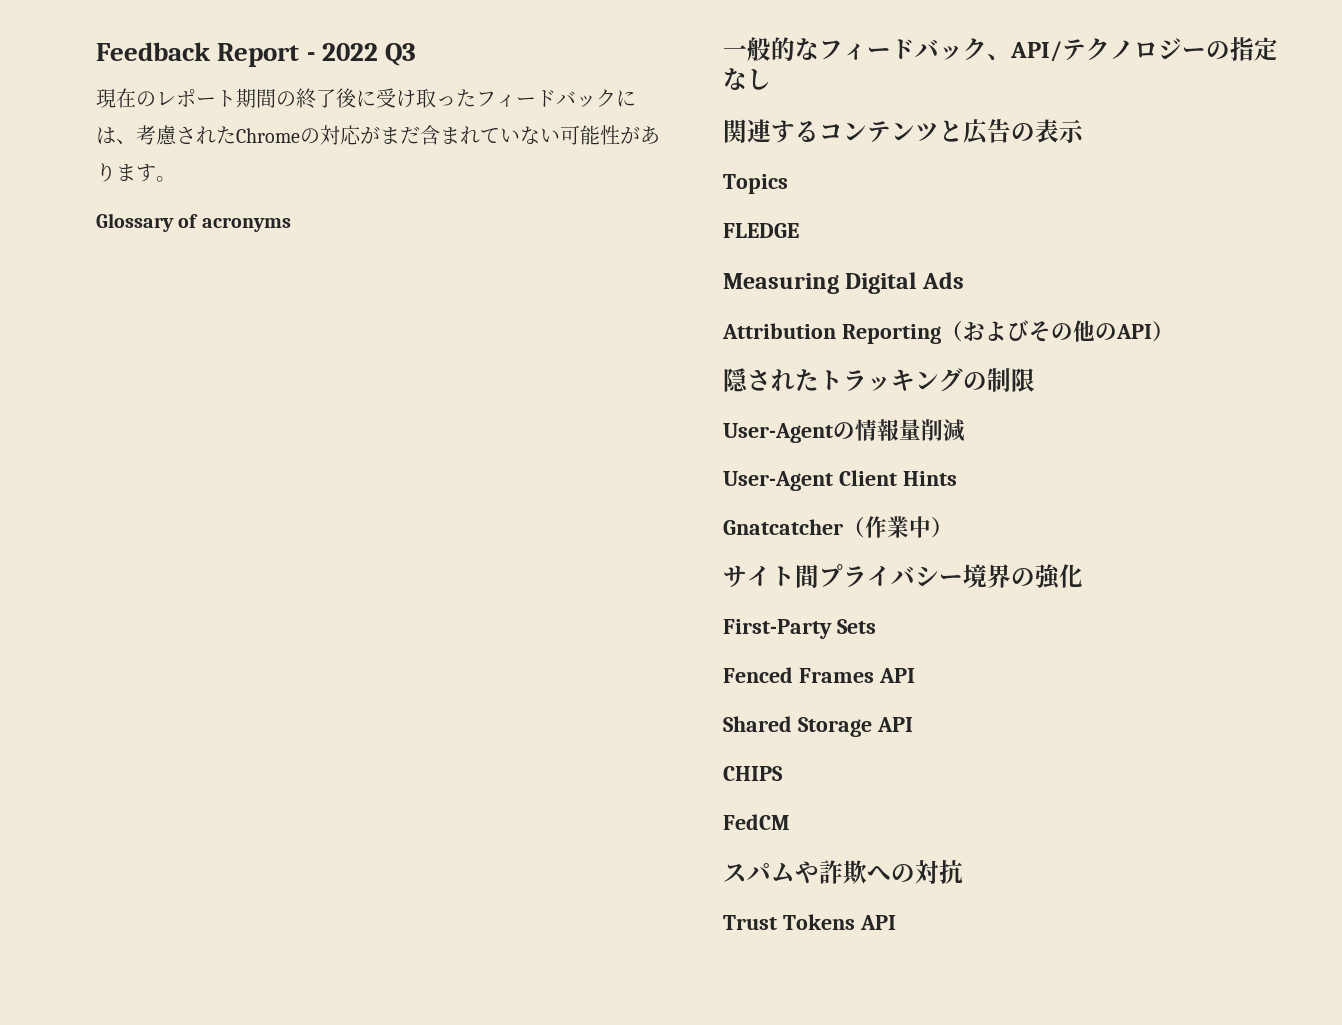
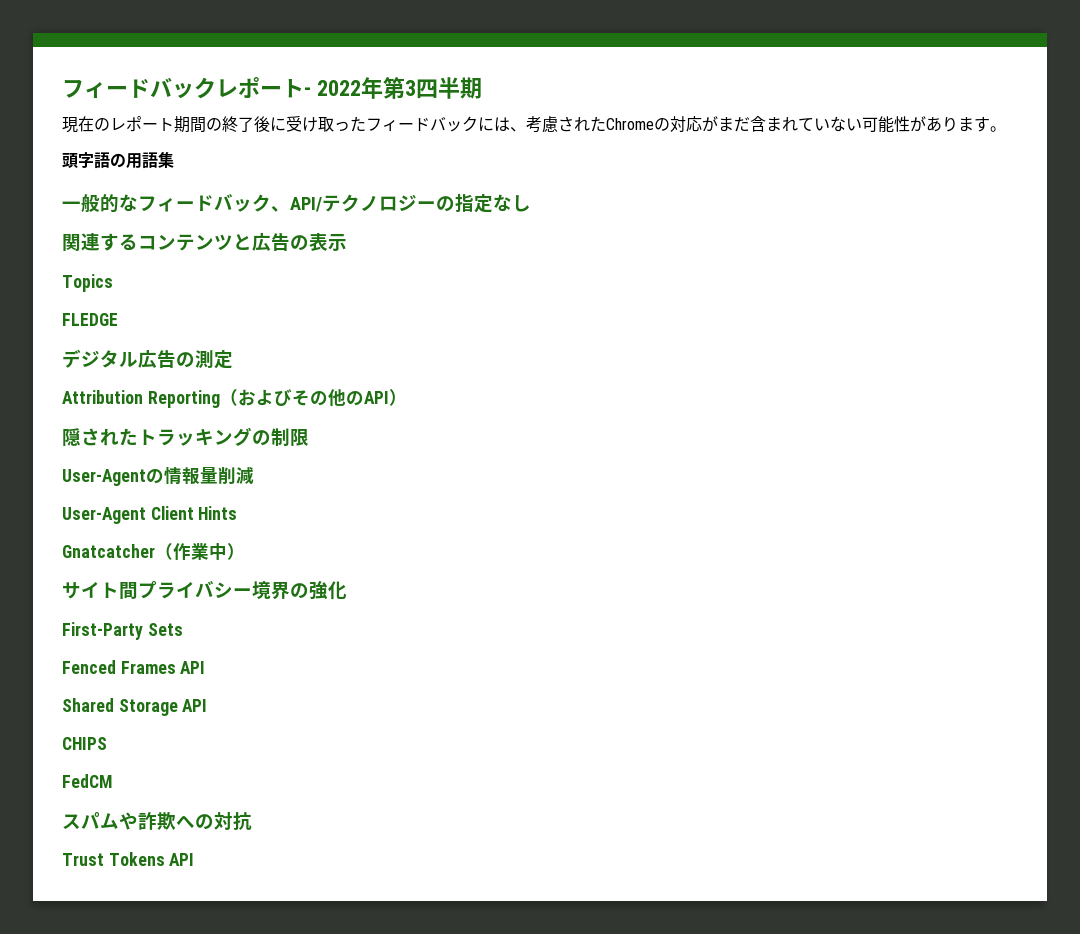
- Feedback Report - 2022 Q3
+ フィードバックレポート- 2022年第3四半期
- Glossary of acronyms
+ 頭字語の用語集
- Measuring Digital Ads
+ デジタル広告の測定

